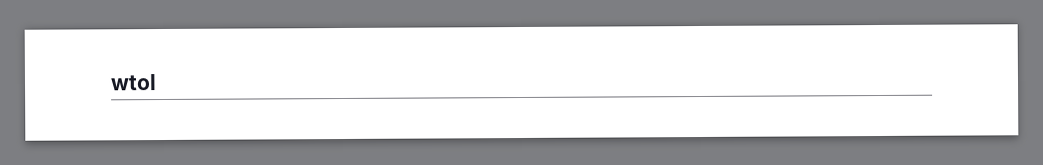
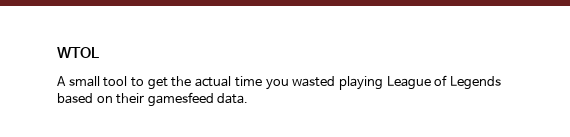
- wtol
+ WTOL
+ A small tool to get the actual time you wasted playing League of Legends based on their gamesfeed data.

